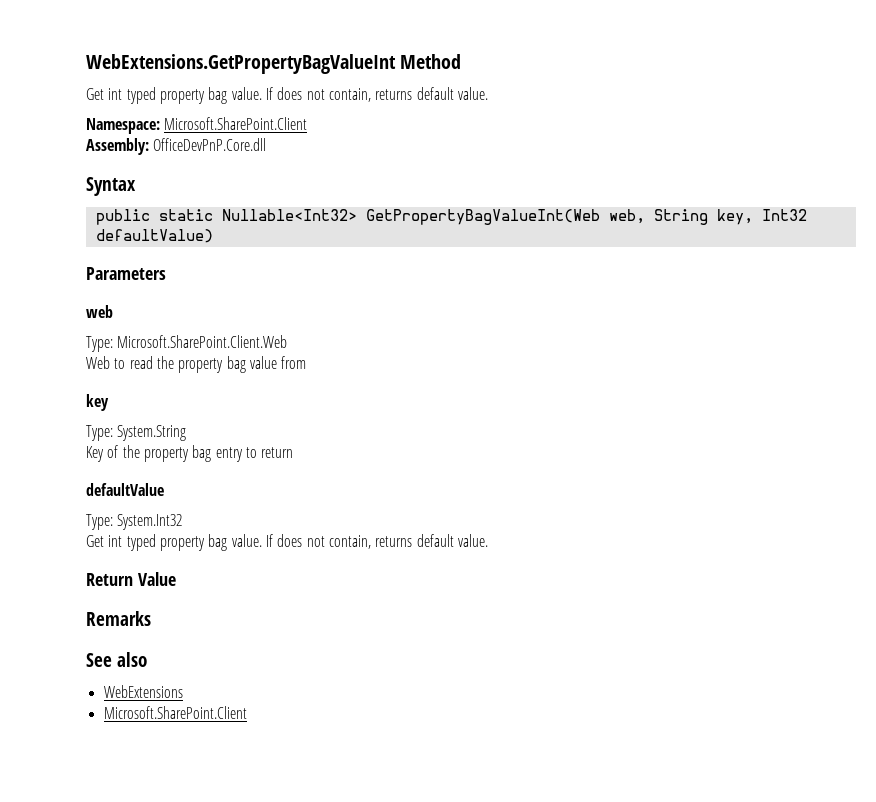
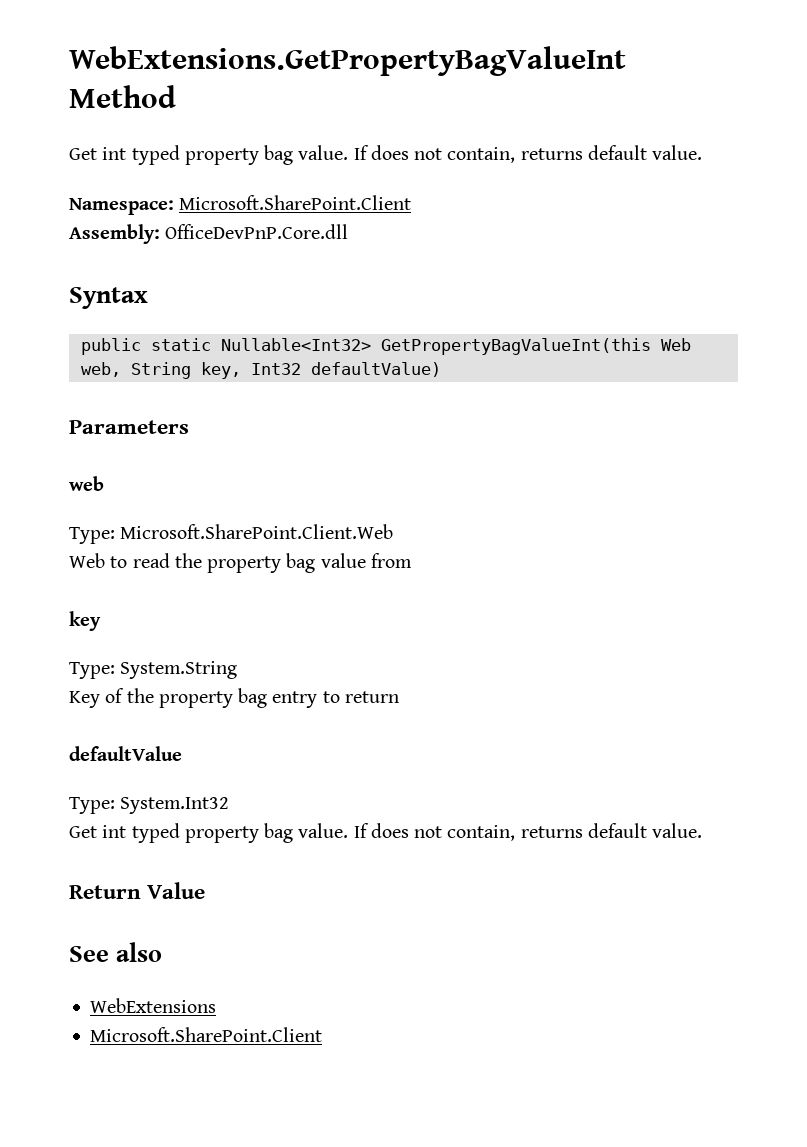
- public static Nullable<Int32> GetPropertyBagValueInt(Web web, String key, Int32 defaultValue)
+ public static Nullable<Int32> GetPropertyBagValueInt(this Web web, String key, Int32 defaultValue)
- Remarks

